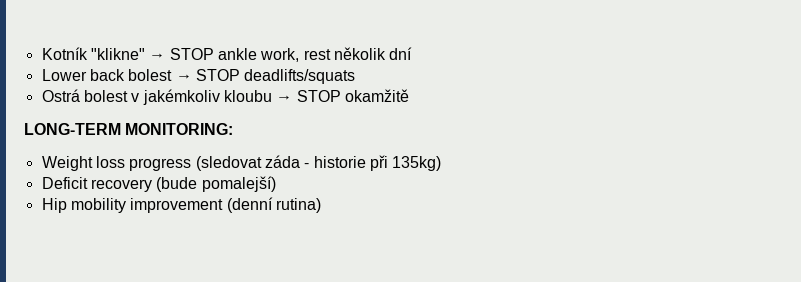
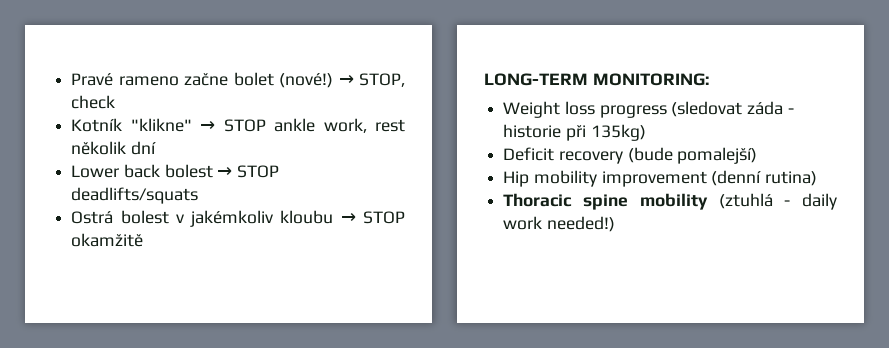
+ Pravé rameno začne bolet (nové!) → STOP, check
+ Thoracic spine mobility (ztuhlá - daily work needed!)

